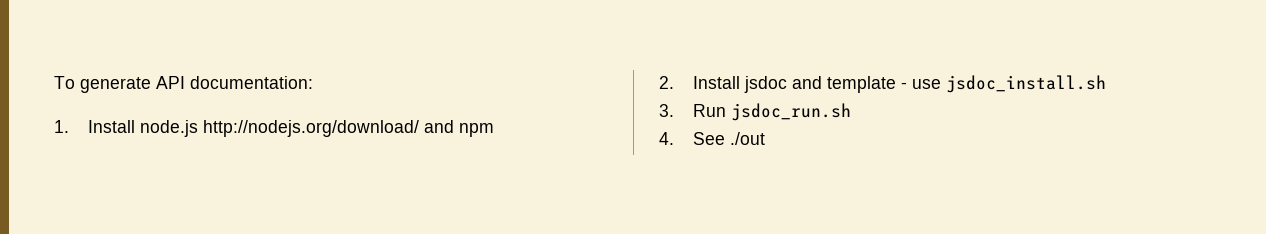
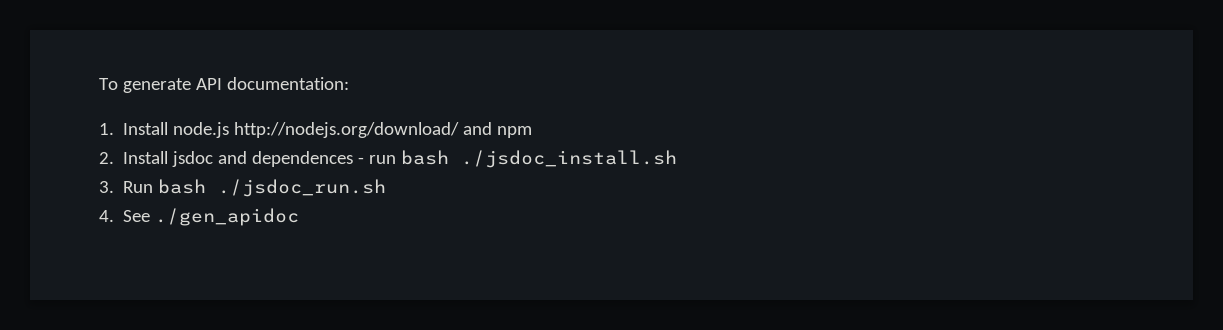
- 2. Install jsdoc and template - use jsdoc_install.sh
+ 2. Install jsdoc and dependences - run bash ./jsdoc_install.sh
- 3. Run jsdoc_run.sh
+ 3. Run bash ./jsdoc_run.sh
- 4. See ./out
+ 4. See ./gen_apidoc

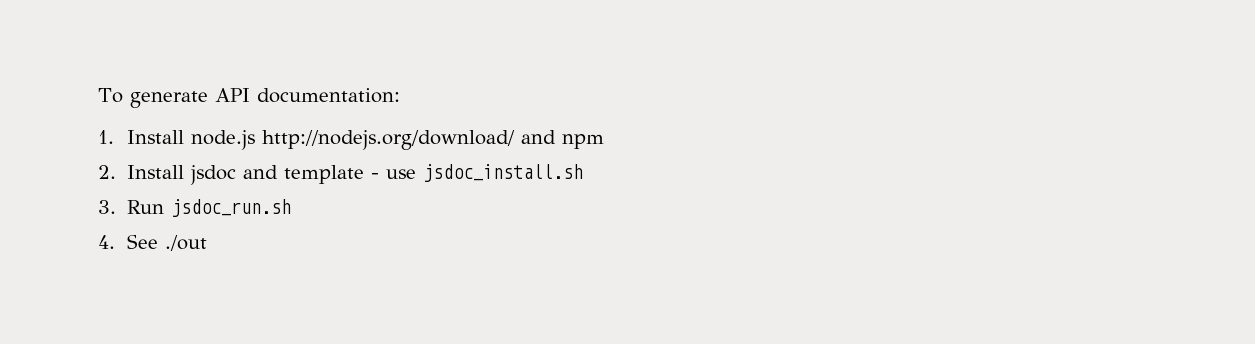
- 2. Install jsdoc and dependences - run bash ./jsdoc_install.sh
+ 2. Install jsdoc and template - use jsdoc_install.sh
- 3. Run bash ./jsdoc_run.sh
+ 3. Run jsdoc_run.sh
- 4. See ./gen_apidoc
+ 4. See ./out

